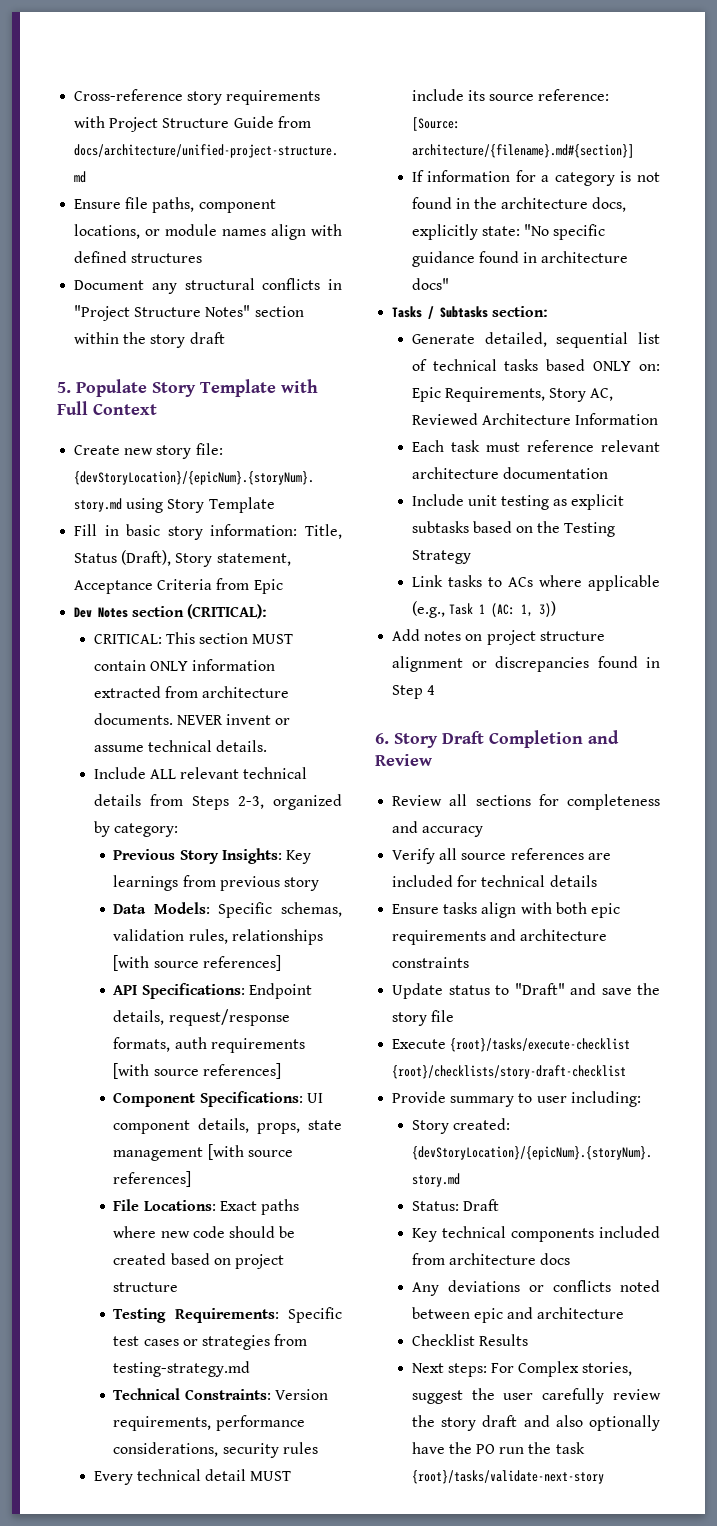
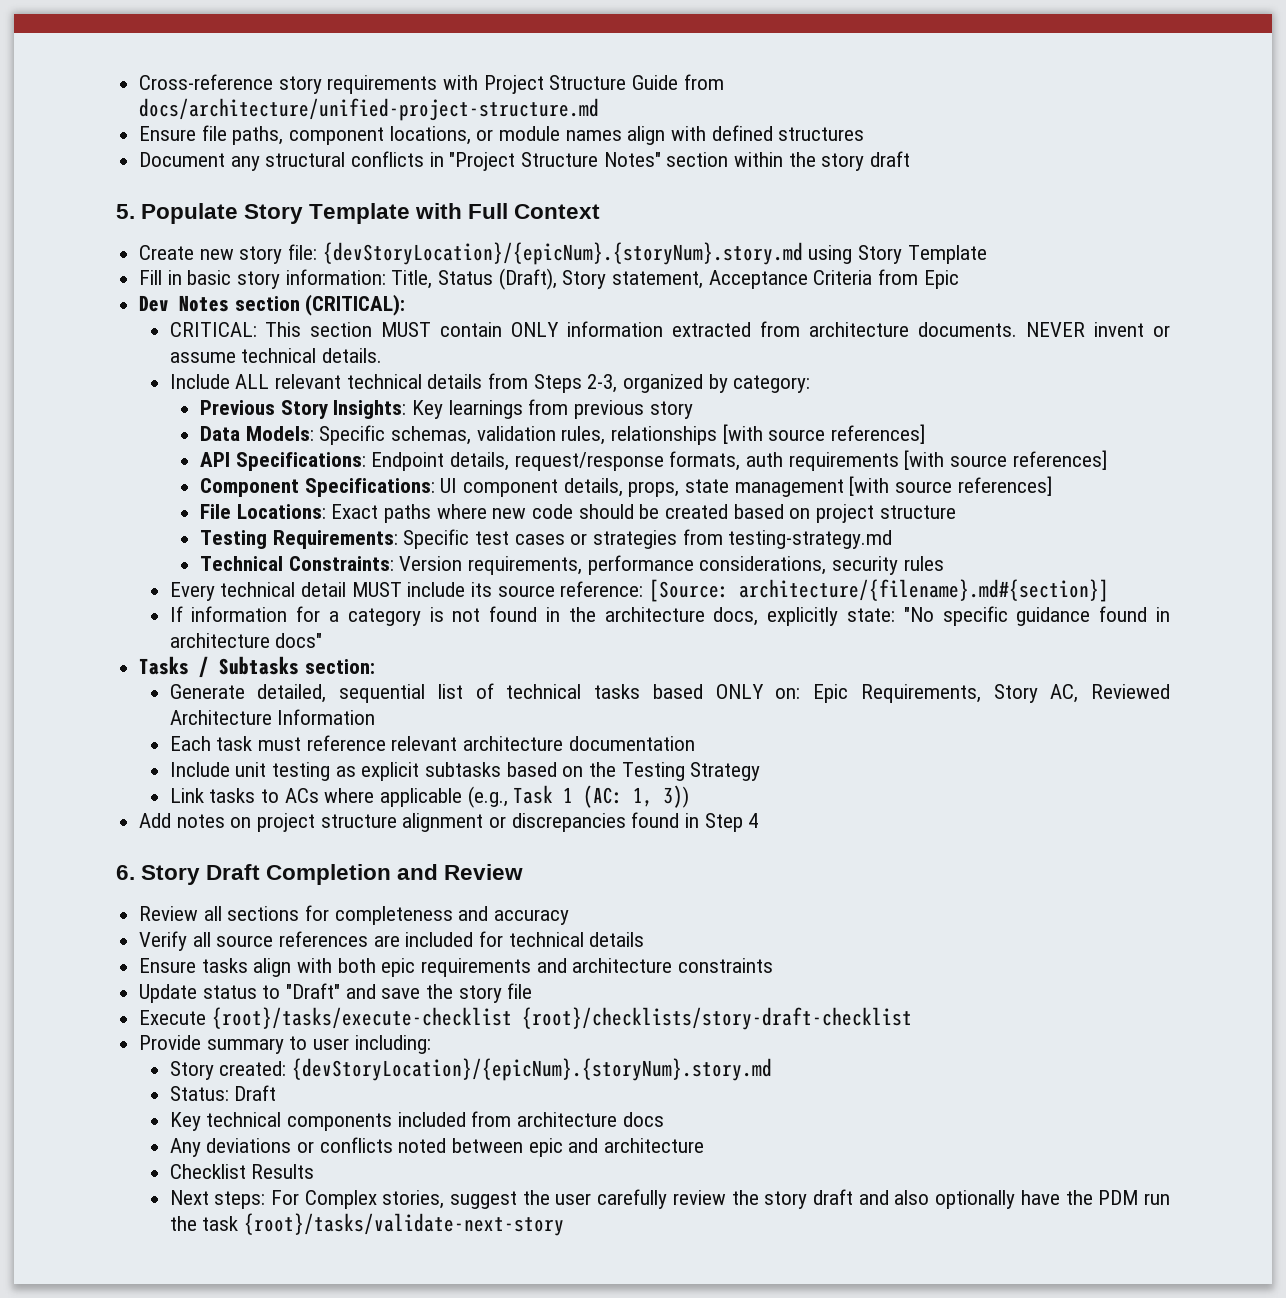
- Next steps: For Complex stories, suggest the user carefully review the story draft and also optionally have the PO run the task {root}/tasks/validate-next-story
+ Next steps: For Complex stories, suggest the user carefully review the story draft and also optionally have the PDM run the task {root}/tasks/validate-next-story

